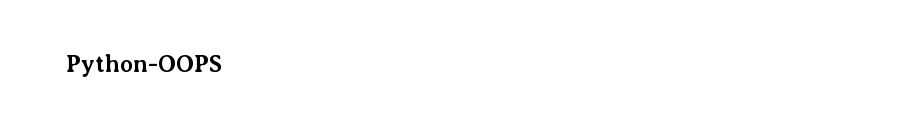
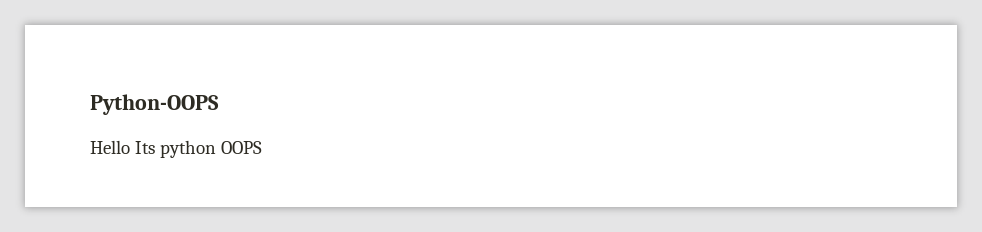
+ Hello Its python OOPS

